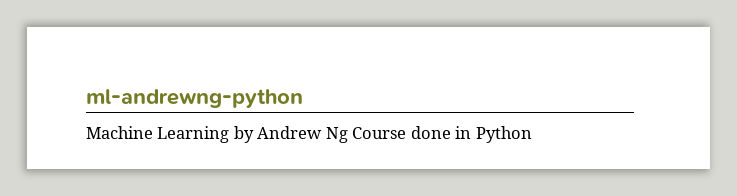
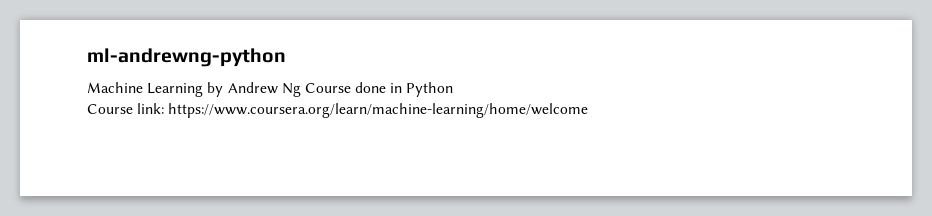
+ Course link: https://www.coursera.org/learn/machine-learning/home/welcome

